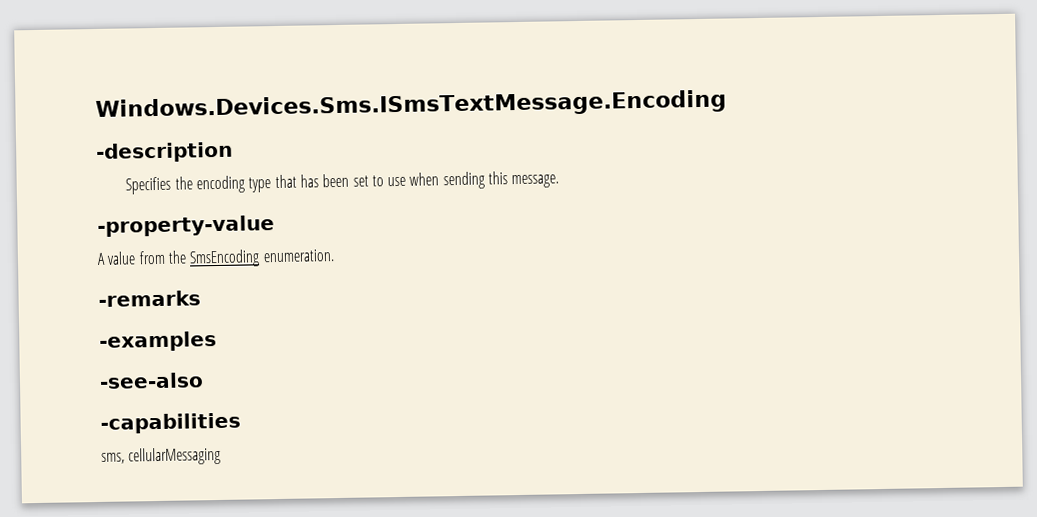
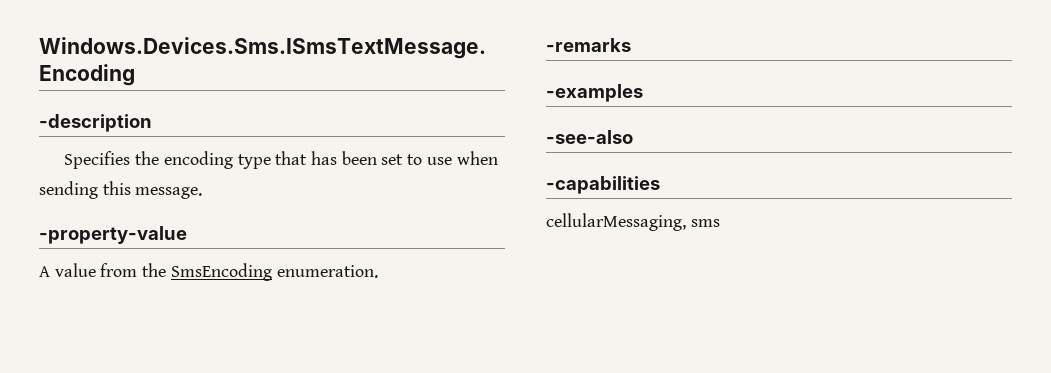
- sms, cellularMessaging
+ cellularMessaging, sms

